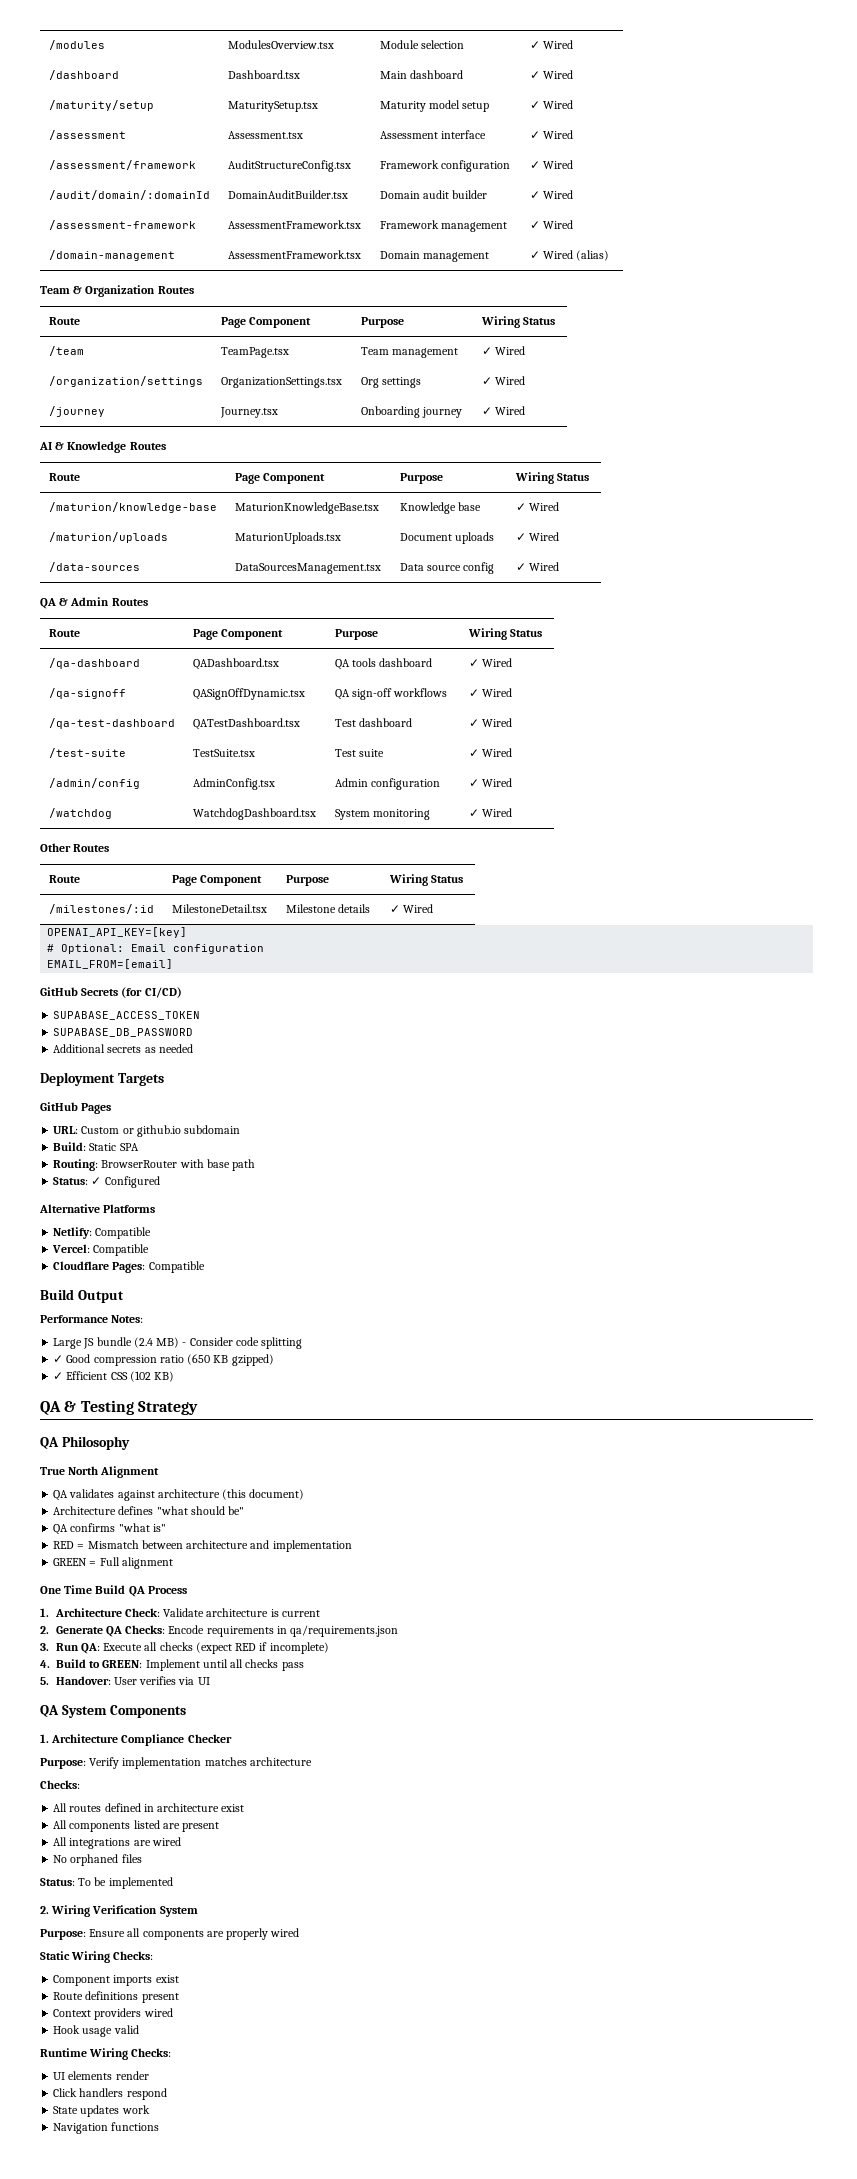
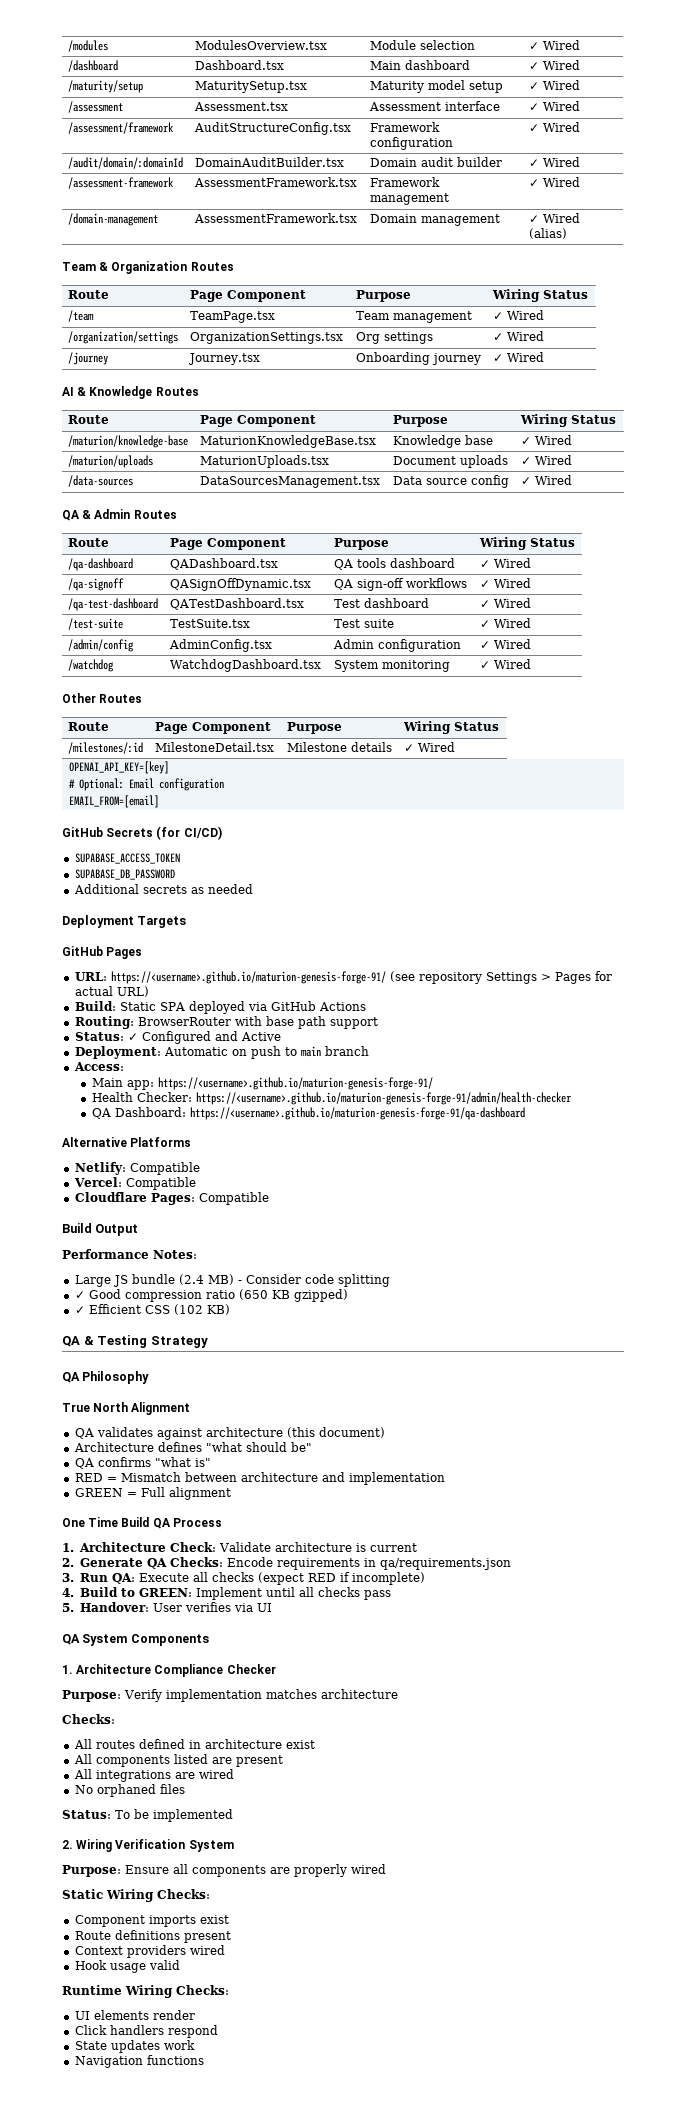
- URL: Custom or github.io subdomain
+ URL: https://<username>.github.io/maturion-genesis-forge-91/ (see repository Settings > Pages for actual URL)
- Build: Static SPA
+ Build: Static SPA deployed via GitHub Actions
- Routing: BrowserRouter with base path
+ Routing: BrowserRouter with base path support
- Status: ✓ Configured
+ Status: ✓ Configured and Active
+ Deployment: Automatic on push to main branch
+ Access:
+ Main app: https://<username>.github.io/maturion-genesis-forge-91/
+ Health Checker: https://<username>.github.io/maturion-genesis-forge-91/admin/health-checker
+ QA Dashboard: https://<username>.github.io/maturion-genesis-forge-91/qa-dashboard

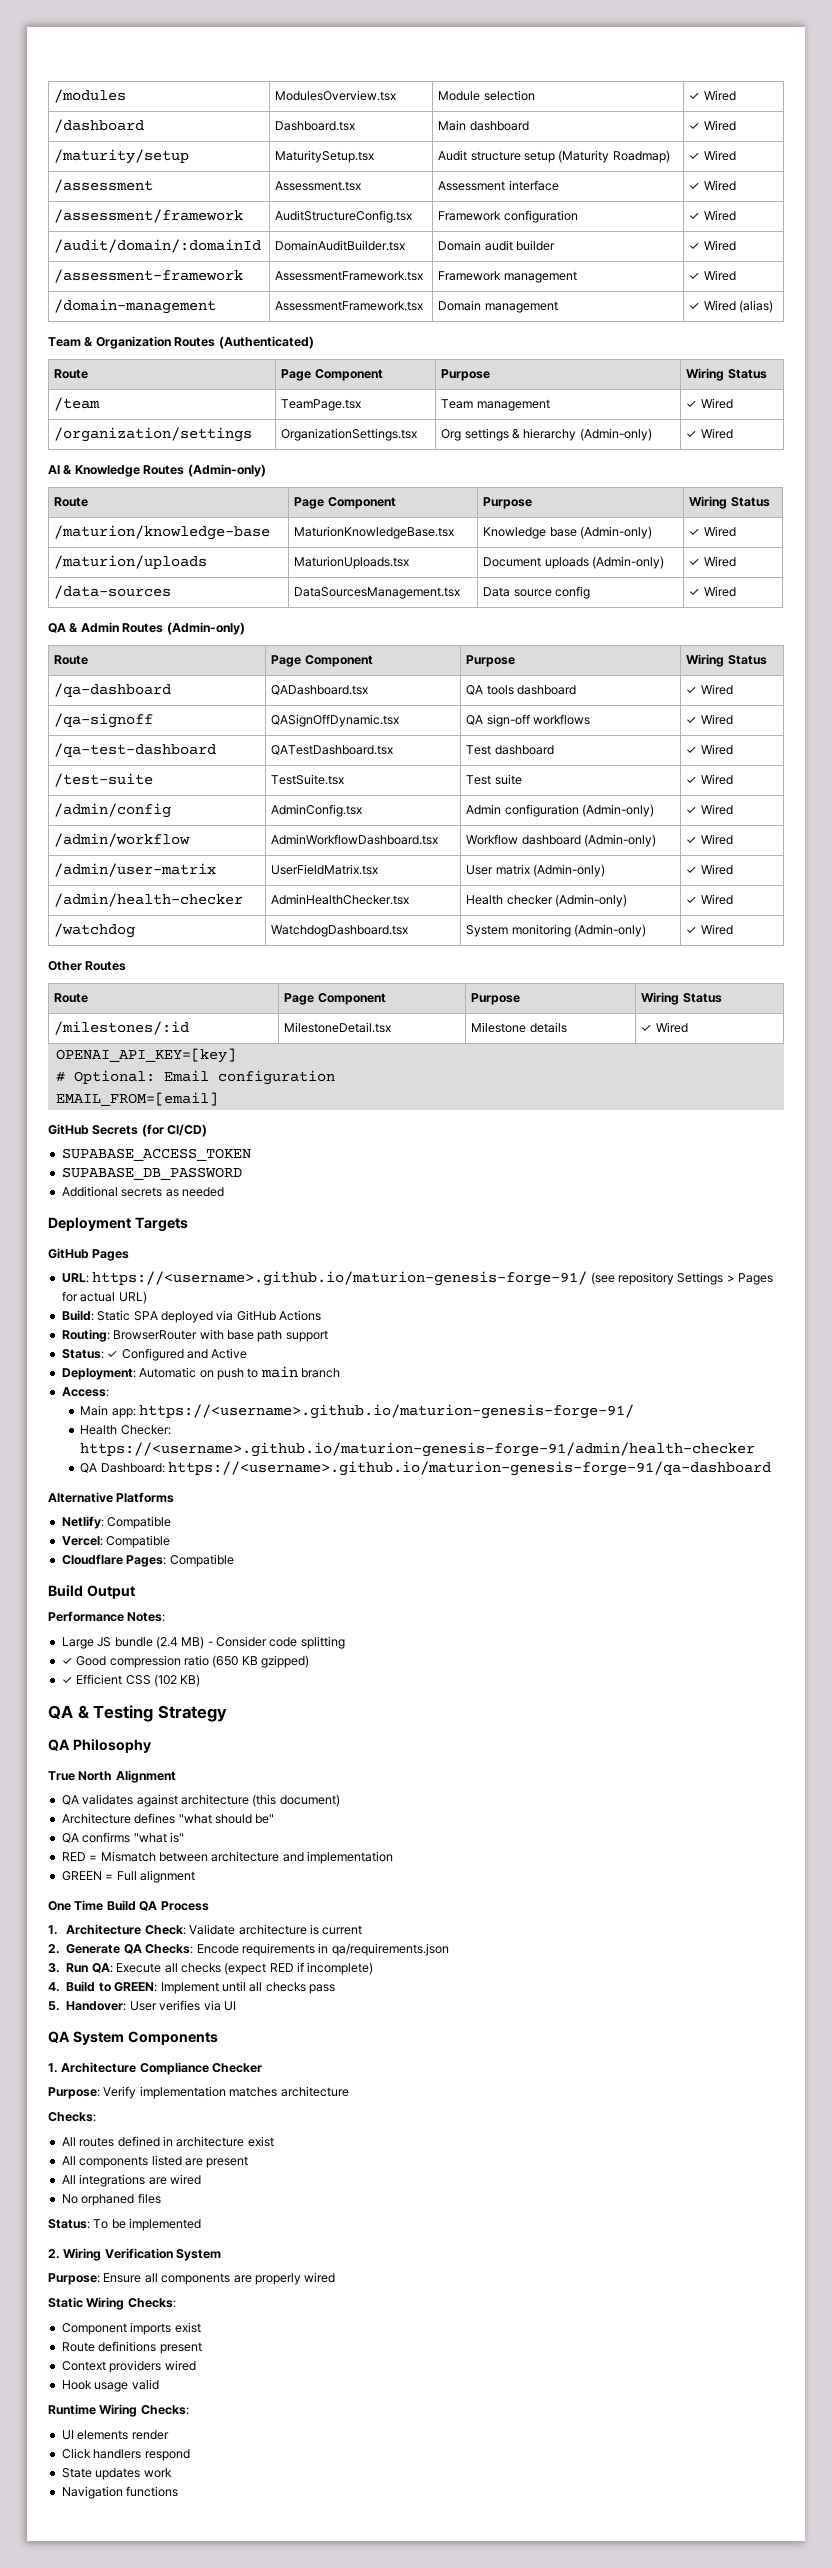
- /maturity/setup | MaturitySetup.tsx | Maturity model setup | ✓ Wired
+ /maturity/setup | MaturitySetup.tsx | Audit structure setup (Maturity Roadmap) | ✓ Wired
- Team & Organization Routes
+ Team & Organization Routes (Authenticated)
- /organization/settings | OrganizationSettings.tsx | Org settings | ✓ Wired
- /journey | Journey.tsx | Onboarding journey | ✓ Wired
+ /organization/settings | OrganizationSettings.tsx | Org settings & hierarchy (Admin-only) | ✓ Wired
- AI & Knowledge Routes
+ AI & Knowledge Routes (Admin-only)
- /maturion/knowledge-base | MaturionKnowledgeBase.tsx | Knowledge base | ✓ Wired
+ /maturion/knowledge-base | MaturionKnowledgeBase.tsx | Knowledge base (Admin-only) | ✓ Wired
- /maturion/uploads | MaturionUploads.tsx | Document uploads | ✓ Wired
+ /maturion/uploads | MaturionUploads.tsx | Document uploads (Admin-only) | ✓ Wired
- QA & Admin Routes
+ QA & Admin Routes (Admin-only)
- /admin/config | AdminConfig.tsx | Admin configuration | ✓ Wired
+ /admin/config | AdminConfig.tsx | Admin configuration (Admin-only) | ✓ Wired
+ /admin/workflow | AdminWorkflowDashboard.tsx | Workflow dashboard (Admin-only) | ✓ Wired
+ /admin/user-matrix | UserFieldMatrix.tsx | User matrix (Admin-only) | ✓ Wired
+ /admin/health-checker | AdminHealthChecker.tsx | Health checker (Admin-only) | ✓ Wired
- /watchdog | WatchdogDashboard.tsx | System monitoring | ✓ Wired
+ /watchdog | WatchdogDashboard.tsx | System monitoring (Admin-only) | ✓ Wired

